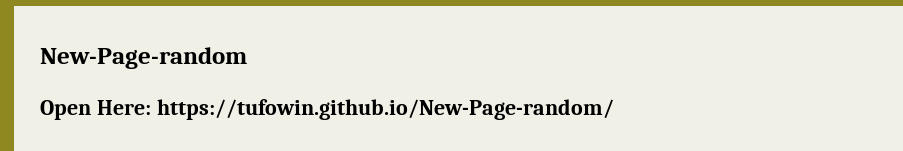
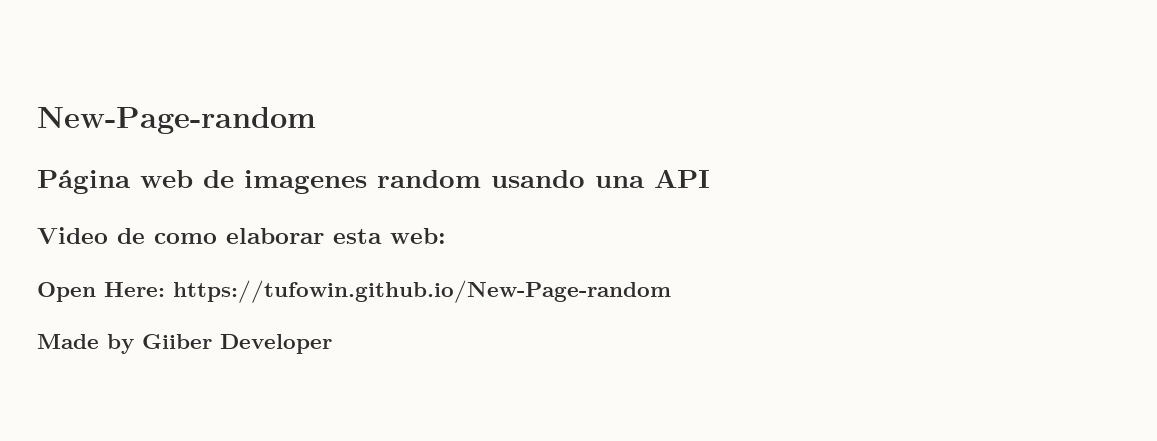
- Open Here: https://tufowin.github.io/New-Page-random/
+ Página web de imagenes random usando una API
+ Video de como elaborar esta web:
+ Open Here: https://tufowin.github.io/New-Page-random
+ Made by Giiber Developer

